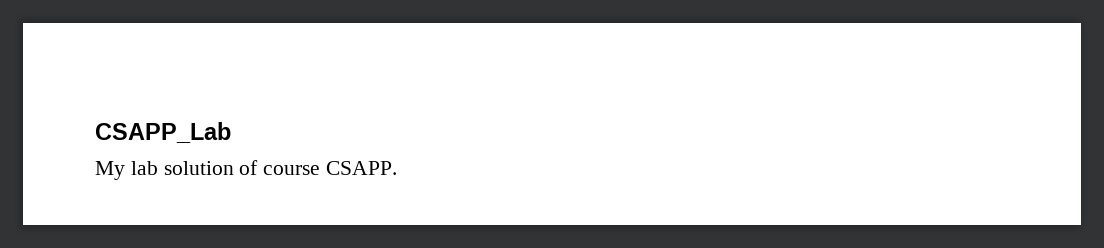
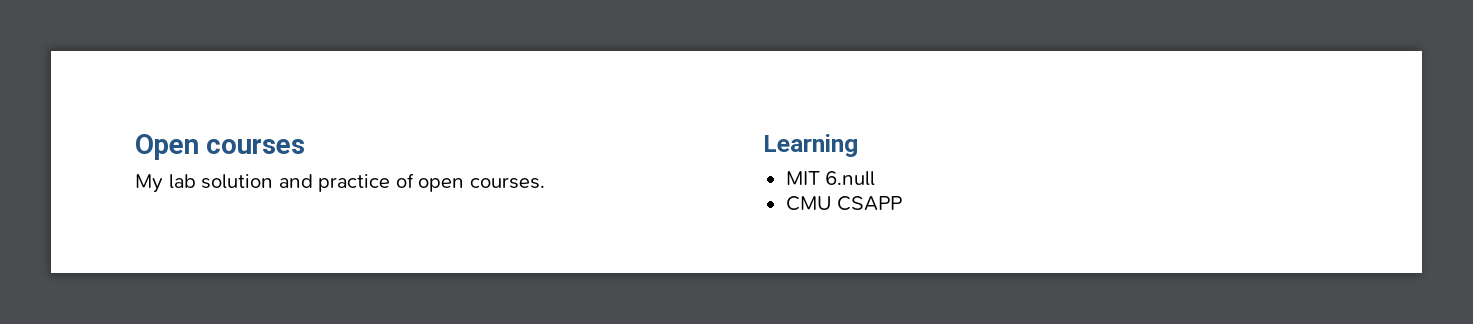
- CSAPP_Lab
+ Open courses
- My lab solution of course CSAPP.
+ My lab solution and practice of open courses.
+ Learning
+ MIT 6.null
+ CMU CSAPP

